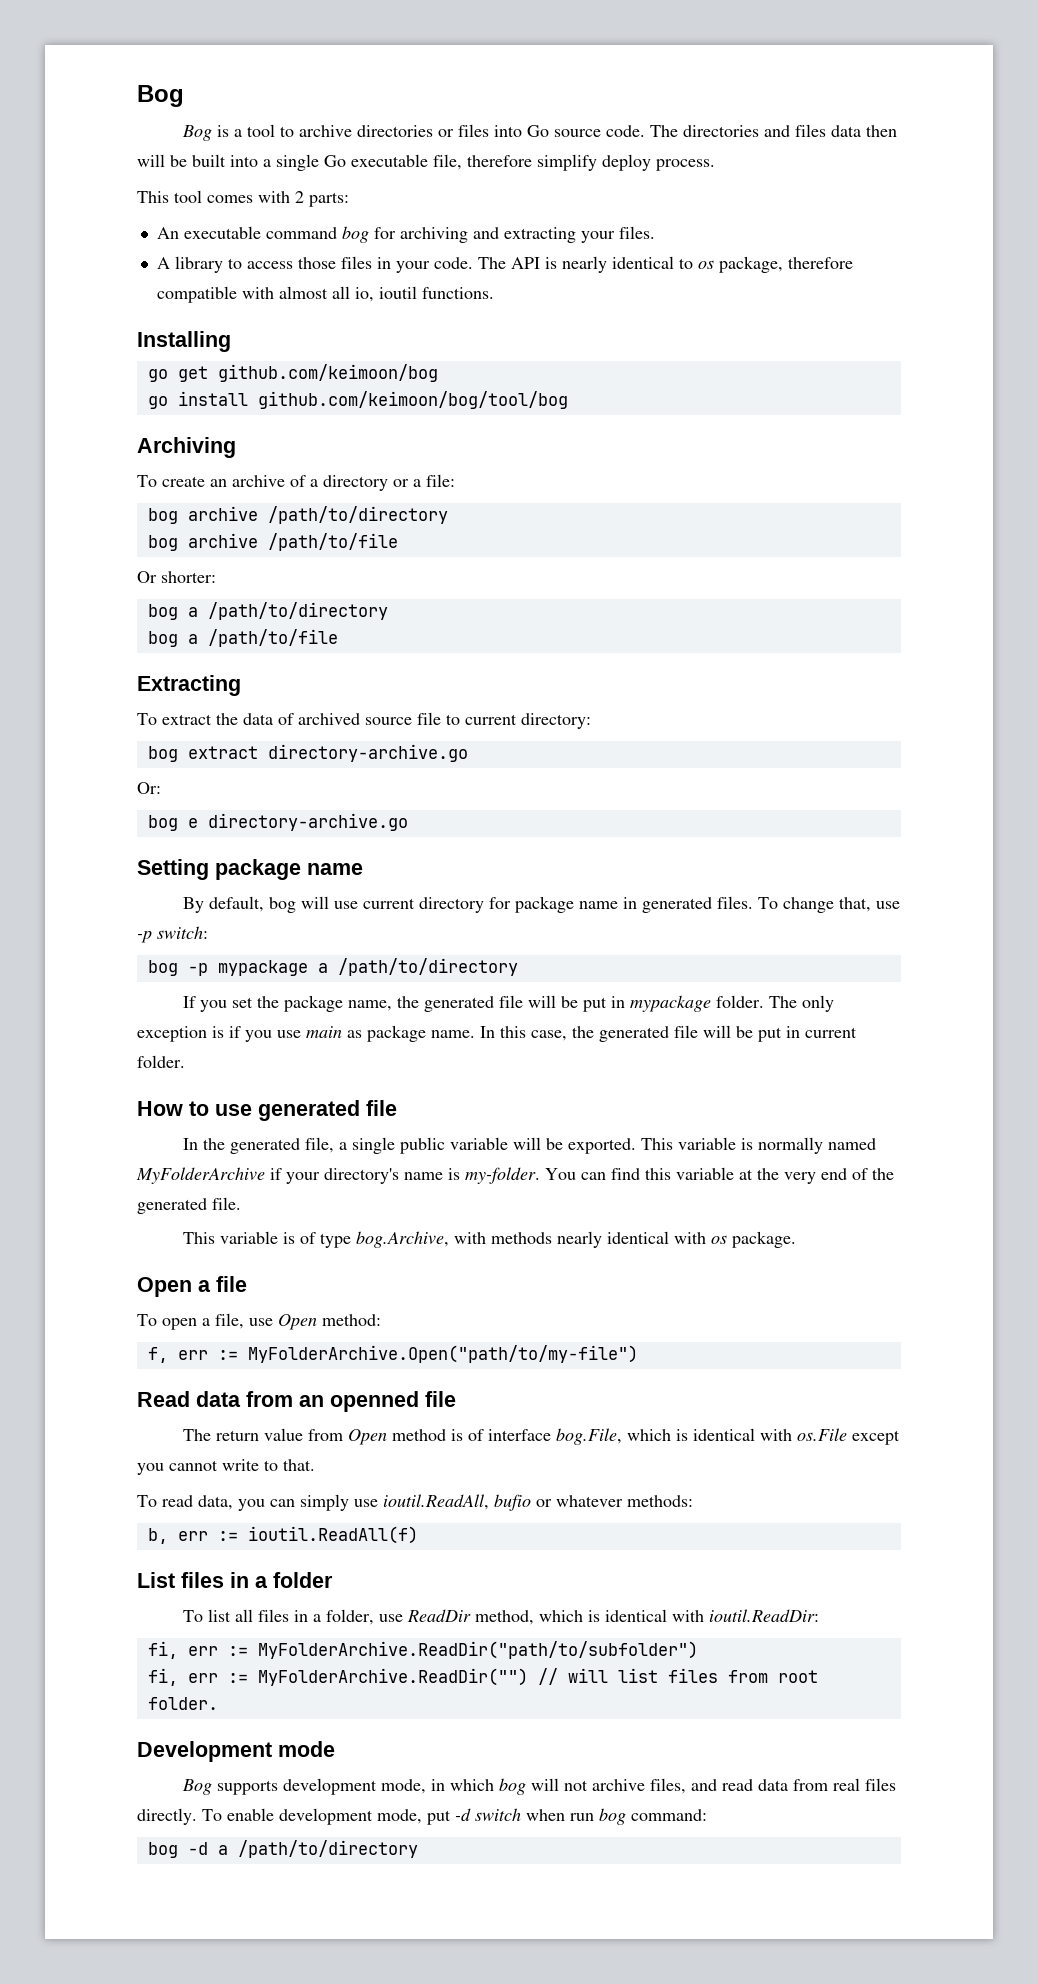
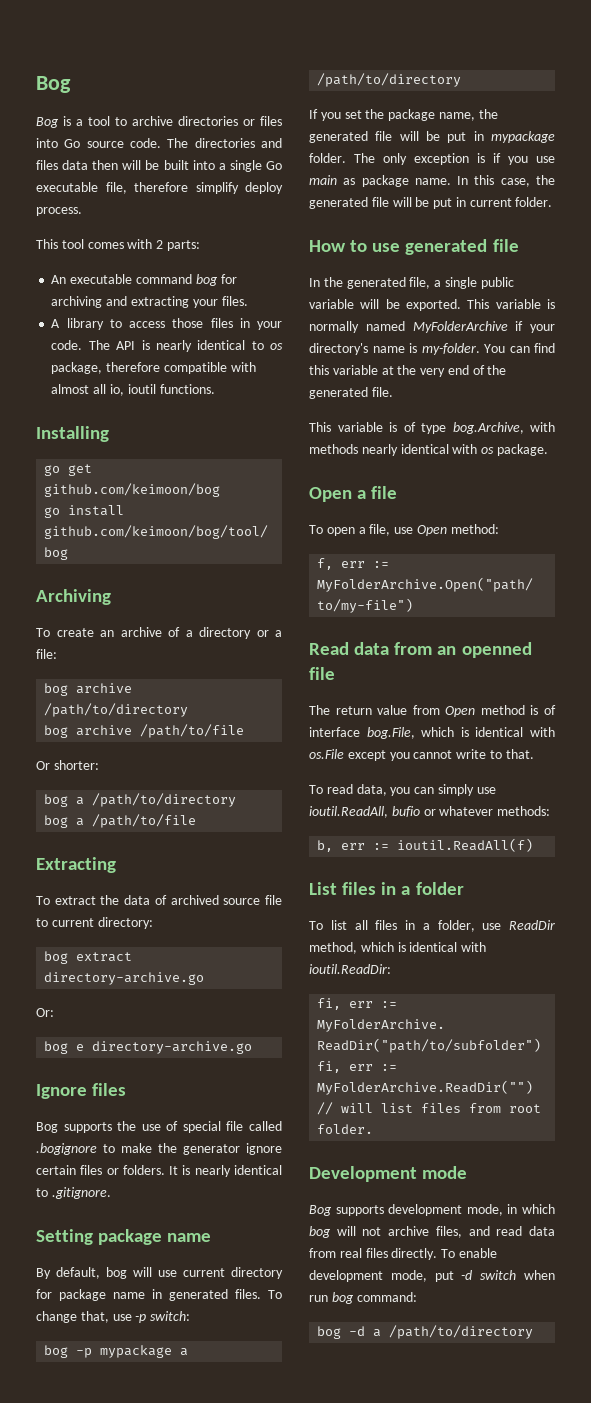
+ Ignore files
+ Bog supports the use of special file called .bogignore to make the generator ignore certain files or folders. It is nearly identical to .gitignore.

